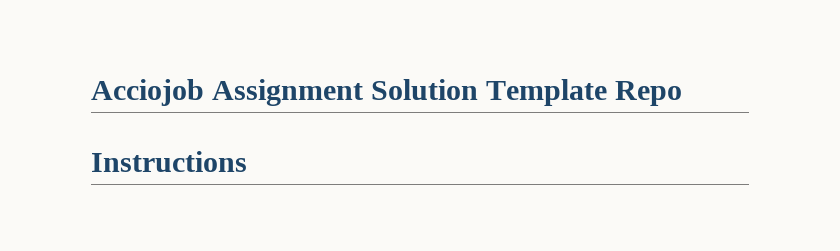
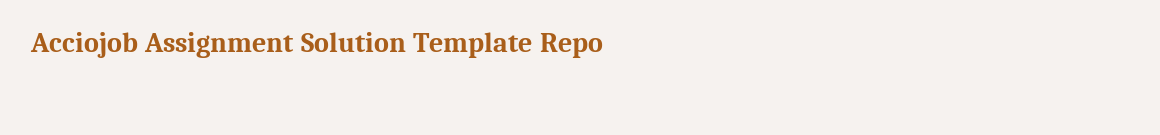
- Instructions

